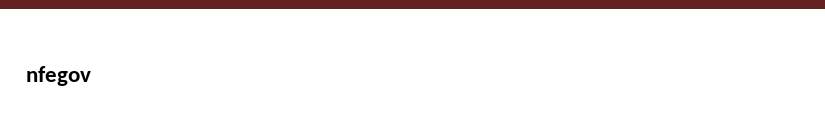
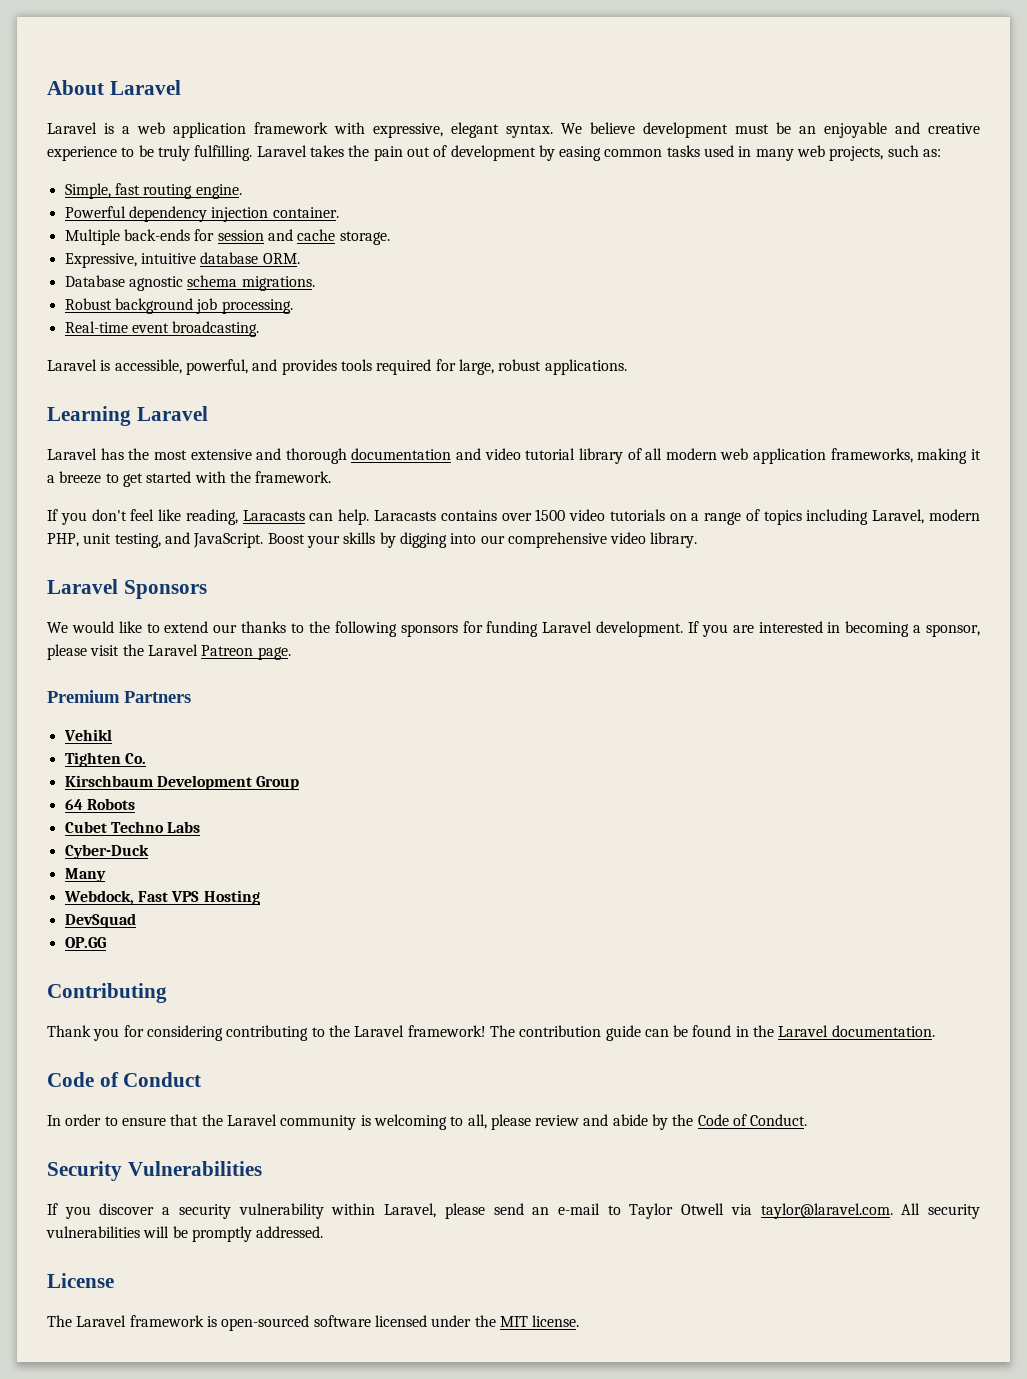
- nfegov
+ About Laravel
+ Laravel is a web application framework with expressive, elegant syntax. We believe development must be an enjoyable and creative experience to be truly fulfilling. Laravel takes the pain out of development by easing common tasks used in many web projects, such as:
+ Simple, fast routing engine.
+ Powerful dependency injection container.
+ Multiple back-ends for session and cache storage.
+ Expressive, intuitive database ORM.
+ Database agnostic schema migrations.
+ Robust background job processing.
+ Real-time event broadcasting.
+ Laravel is accessible, powerful, and provides tools required for large, robust applications.
+ Learning Laravel
+ Laravel has the most extensive and thorough documentation and video tutorial library of all modern web application frameworks, making it a breeze to get started with the framework.
+ If you don't feel like reading, Laracasts can help. Laracasts contains over 1500 video tutorials on a range of topics including Laravel, modern PHP, unit testing, and JavaScript. Boost your skills by digging into our comprehensive video library.
+ Laravel Sponsors
+ We would like to extend our thanks to the following sponsors for funding Laravel development. If you are interested in becoming a sponsor, please visit the Laravel Patreon page.
+ Premium Partners
+ Vehikl
+ Tighten Co.
+ Kirschbaum Development Group
+ 64 Robots
+ Cubet Techno Labs
+ Cyber-Duck
+ Many
+ Webdock, Fast VPS Hosting
+ DevSquad
+ OP.GG
+ Contributing
+ Thank you for considering contributing to the Laravel framework! The contribution guide can be found in the Laravel documentation.
+ Code of Conduct
+ In order to ensure that the Laravel community is welcoming to all, please review and abide by the Code of Conduct.
+ Security Vulnerabilities
+ If you discover a security vulnerability within Laravel, please send an e-mail to Taylor Otwell via taylor@laravel.com. All security vulnerabilities will be promptly addressed.
+ License
+ The Laravel framework is open-sourced software licensed under the MIT license.

